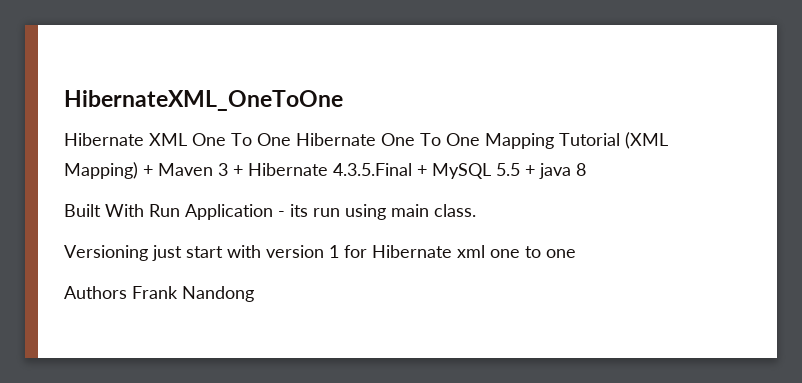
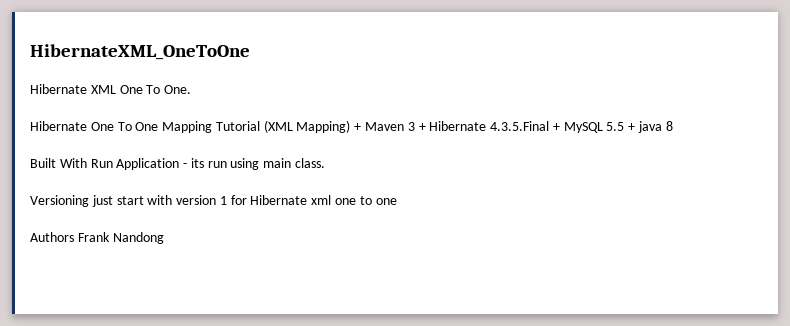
- Hibernate XML One To One Hibernate One To One Mapping Tutorial (XML Mapping) + Maven 3 + Hibernate 4.3.5.Final + MySQL 5.5 + java 8
+ Hibernate XML One To One.
+ Hibernate One To One Mapping Tutorial (XML Mapping) + Maven 3 + Hibernate 4.3.5.Final + MySQL 5.5 + java 8

